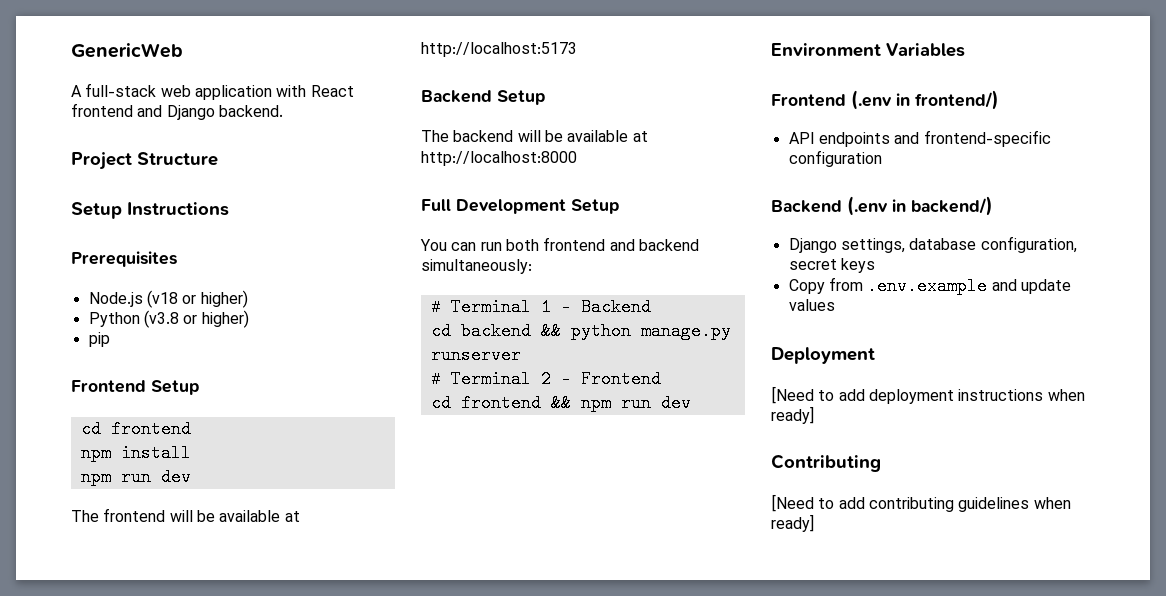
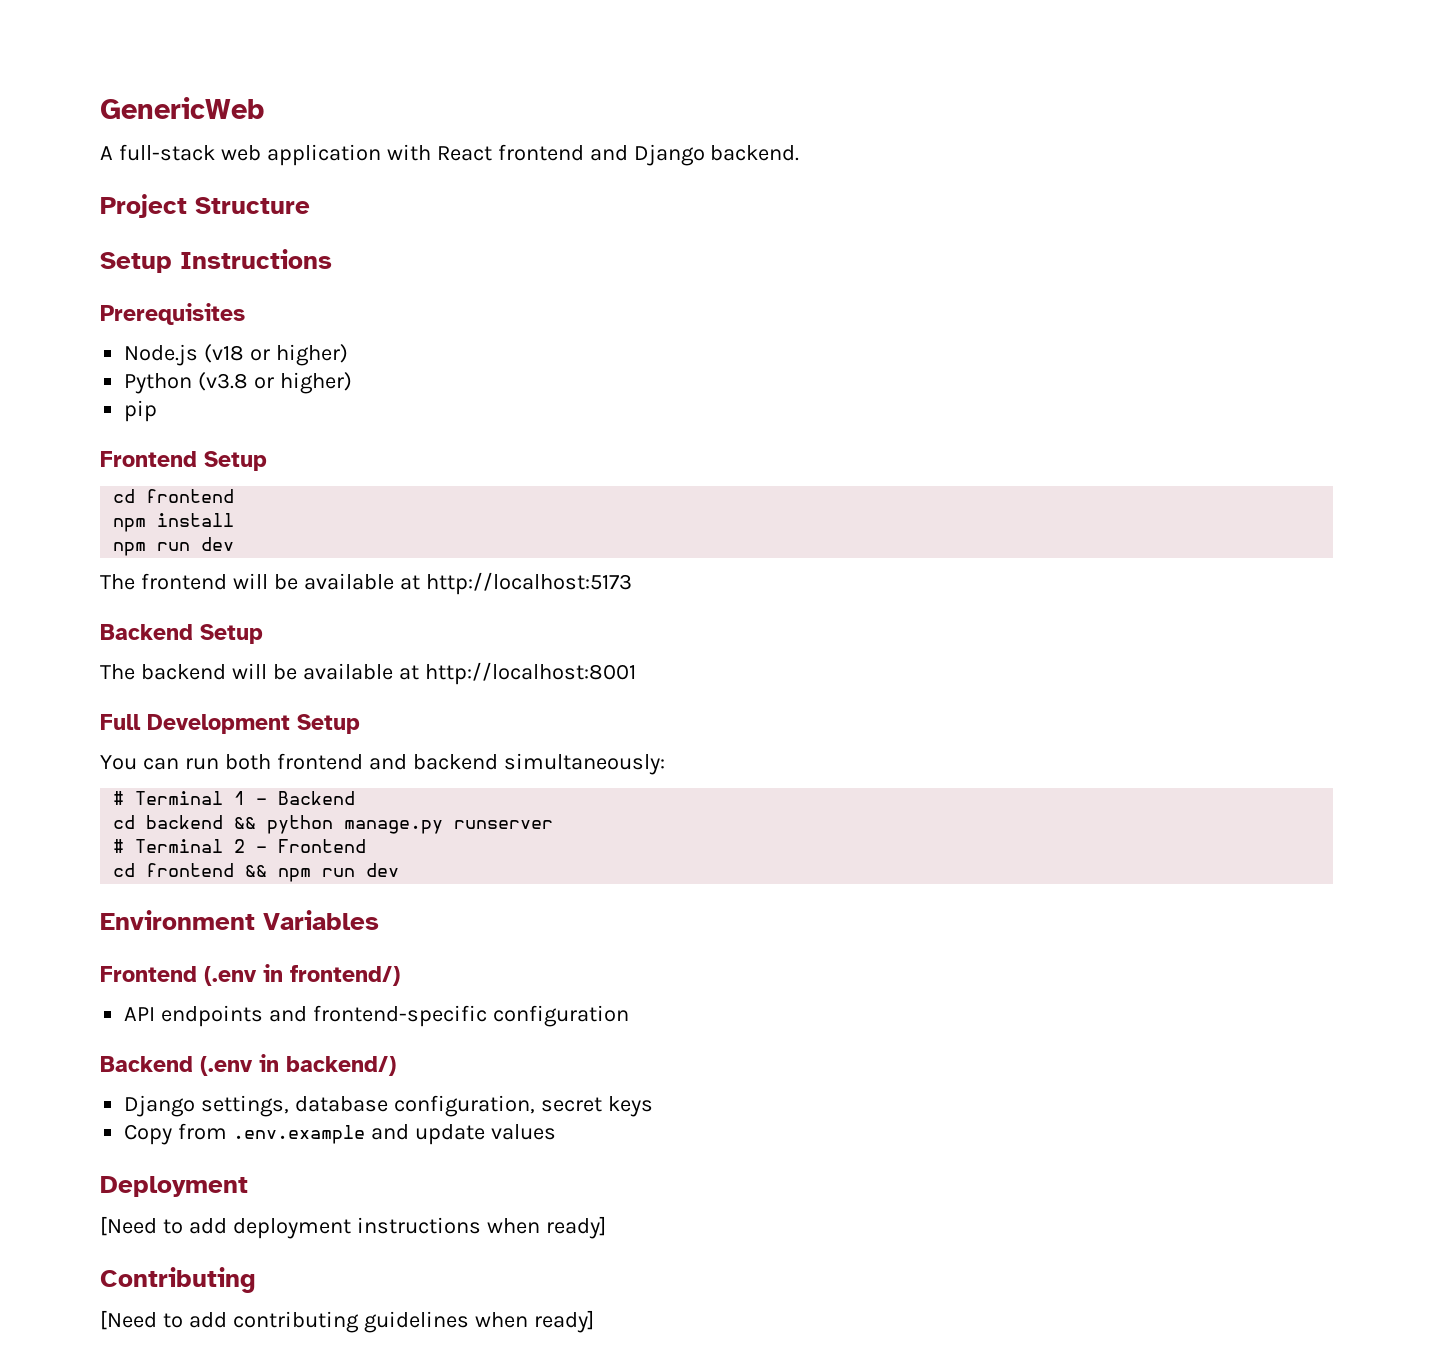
- The backend will be available at http://localhost:8000
+ The backend will be available at http://localhost:8001

